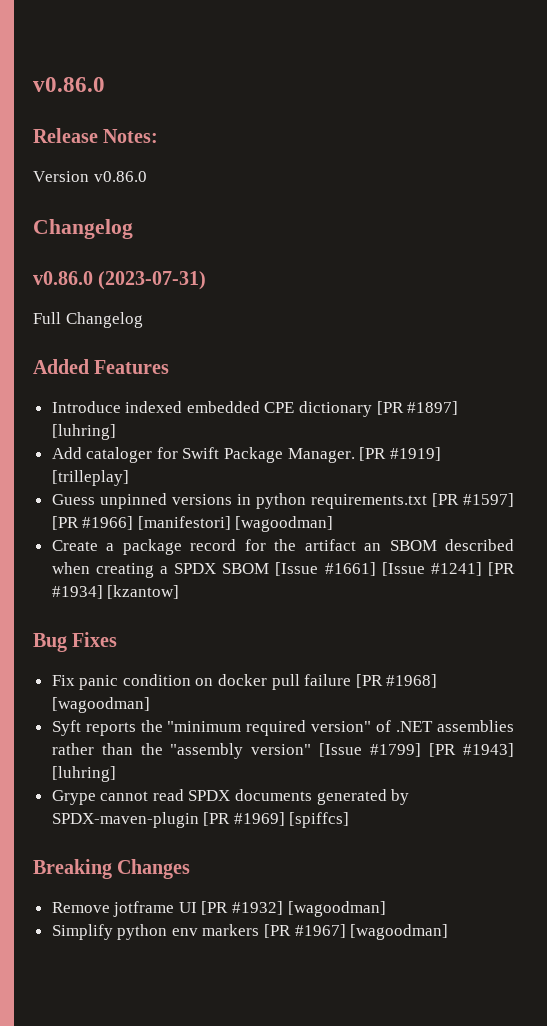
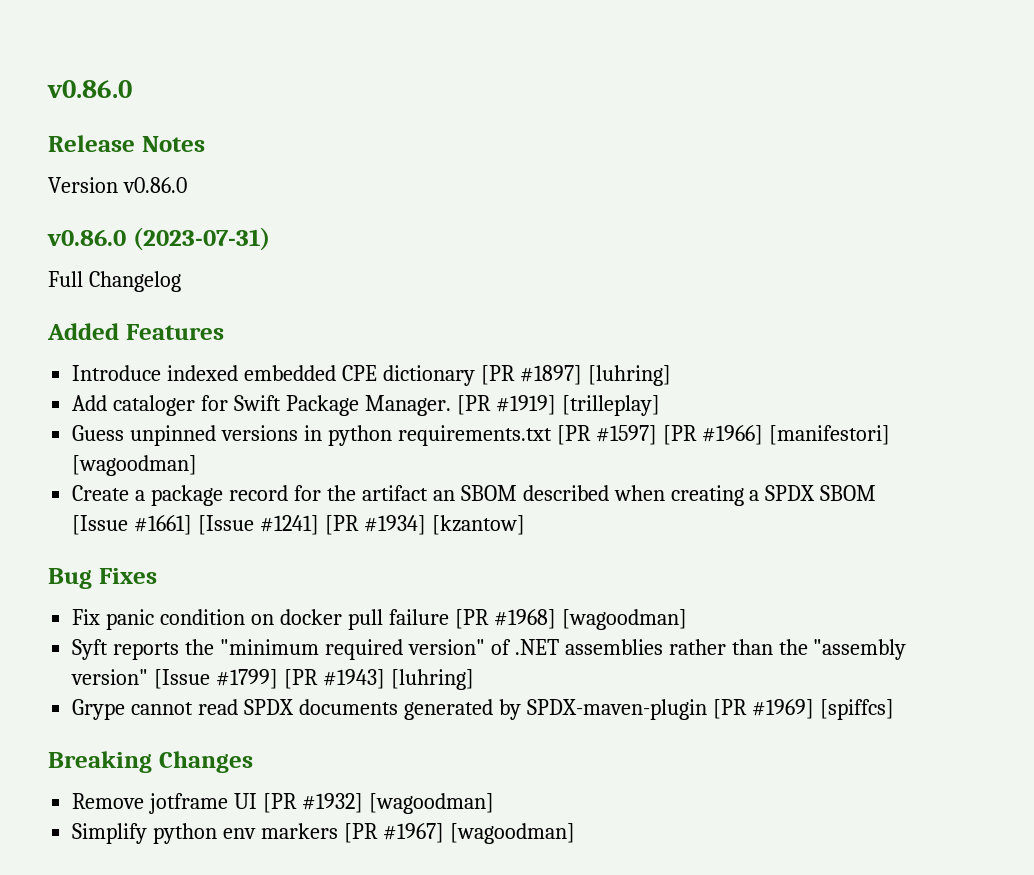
- Release Notes:
+ Release Notes
  Version v0.86.0
- Changelog

